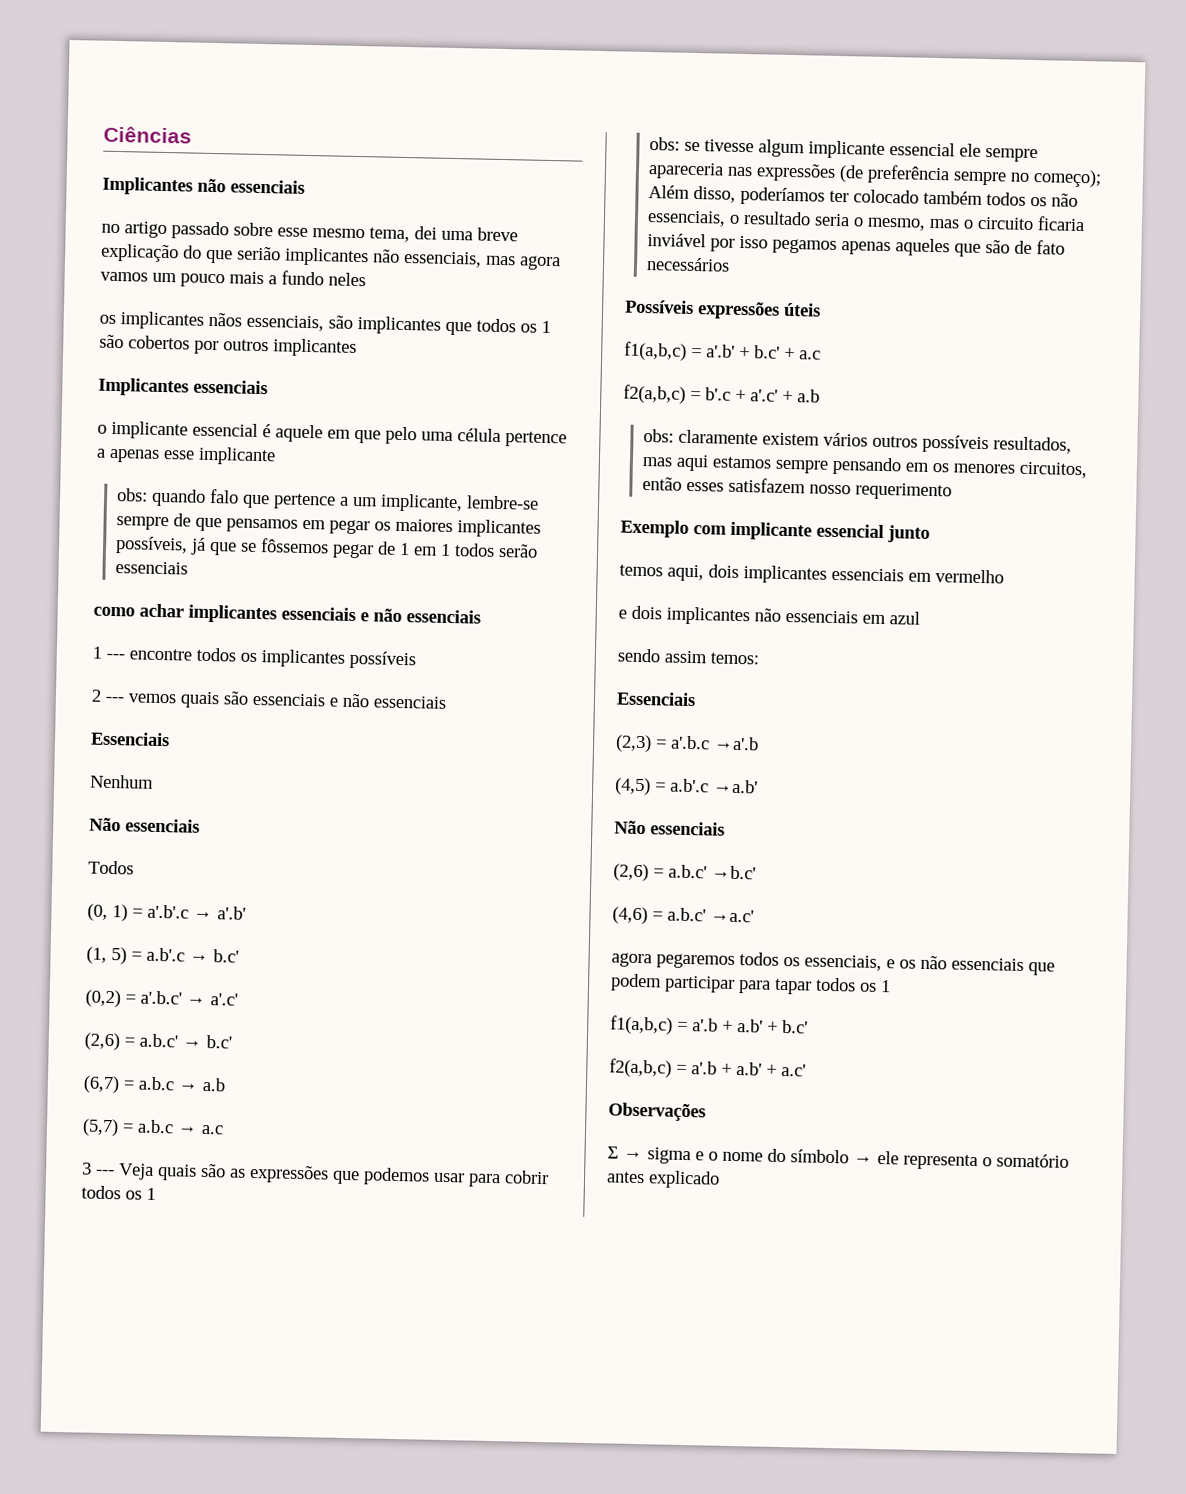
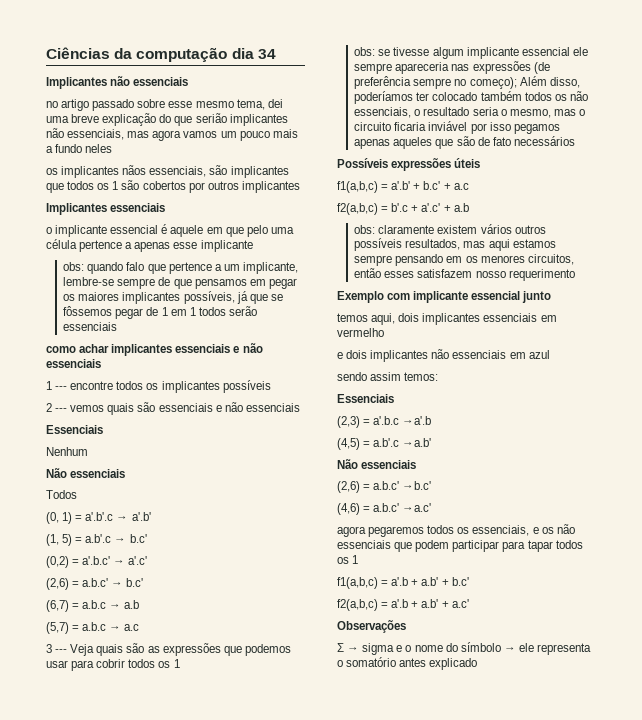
- Ciências
+ Ciências da computação dia 34

